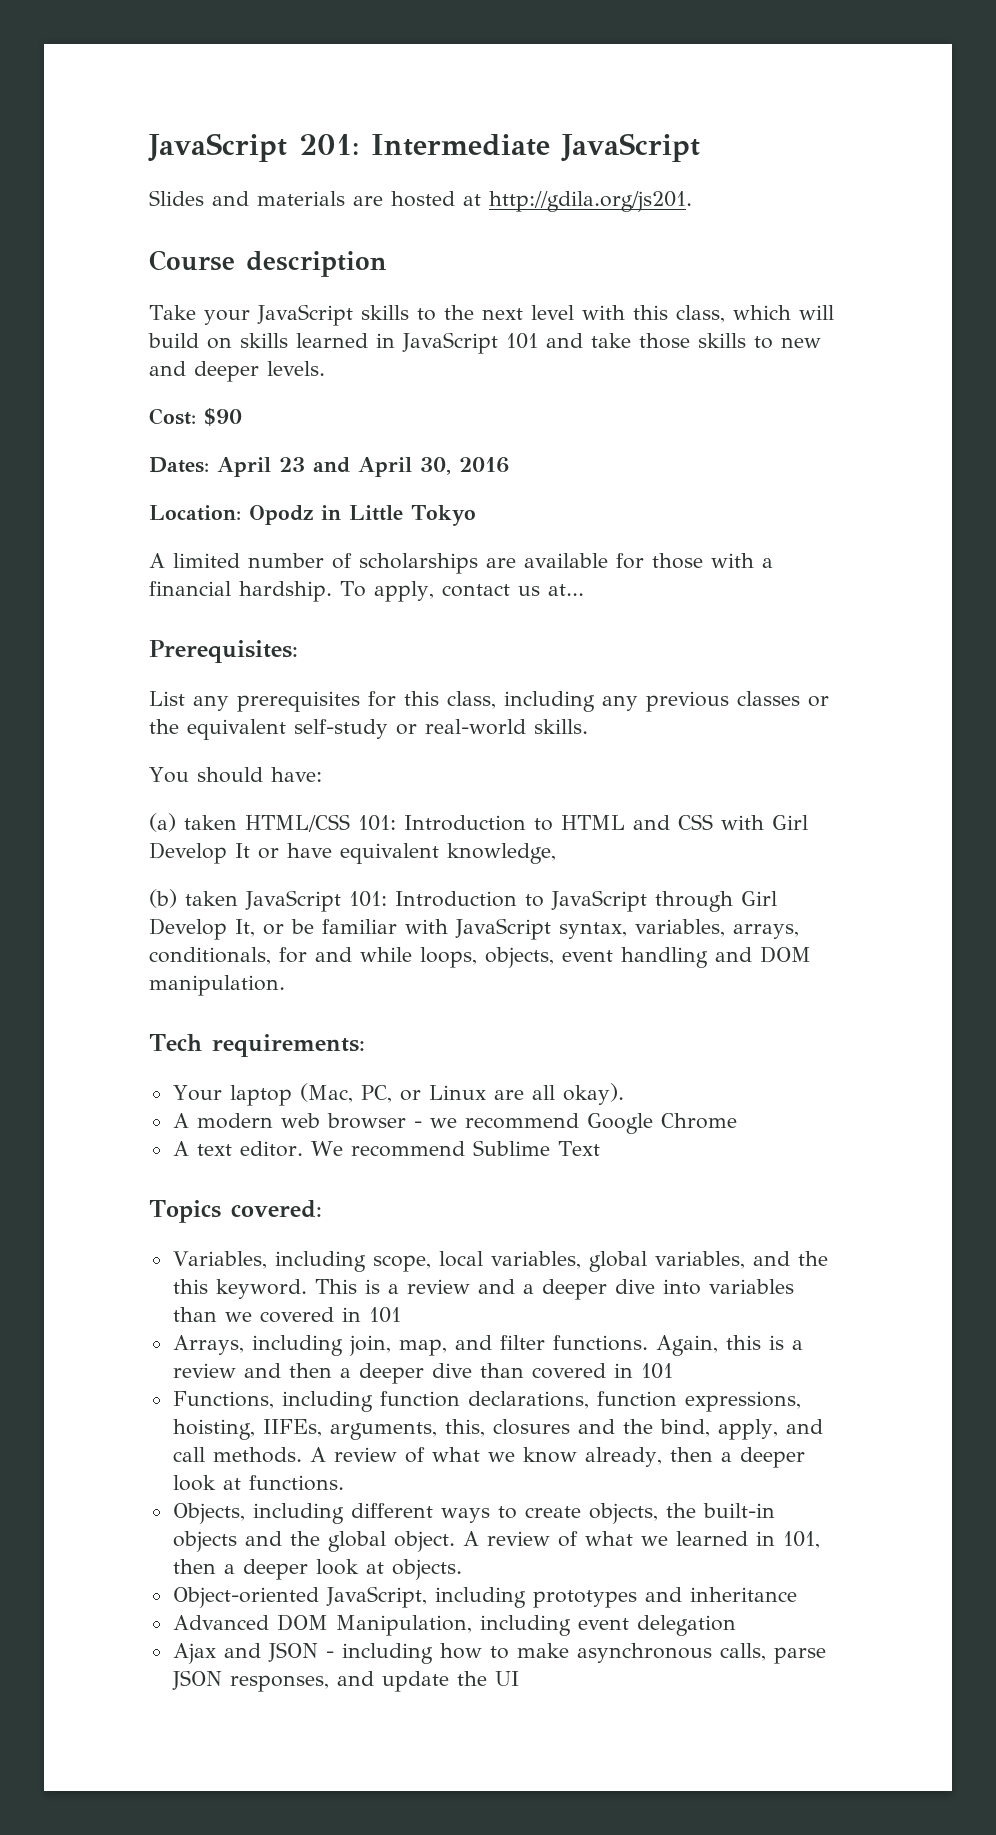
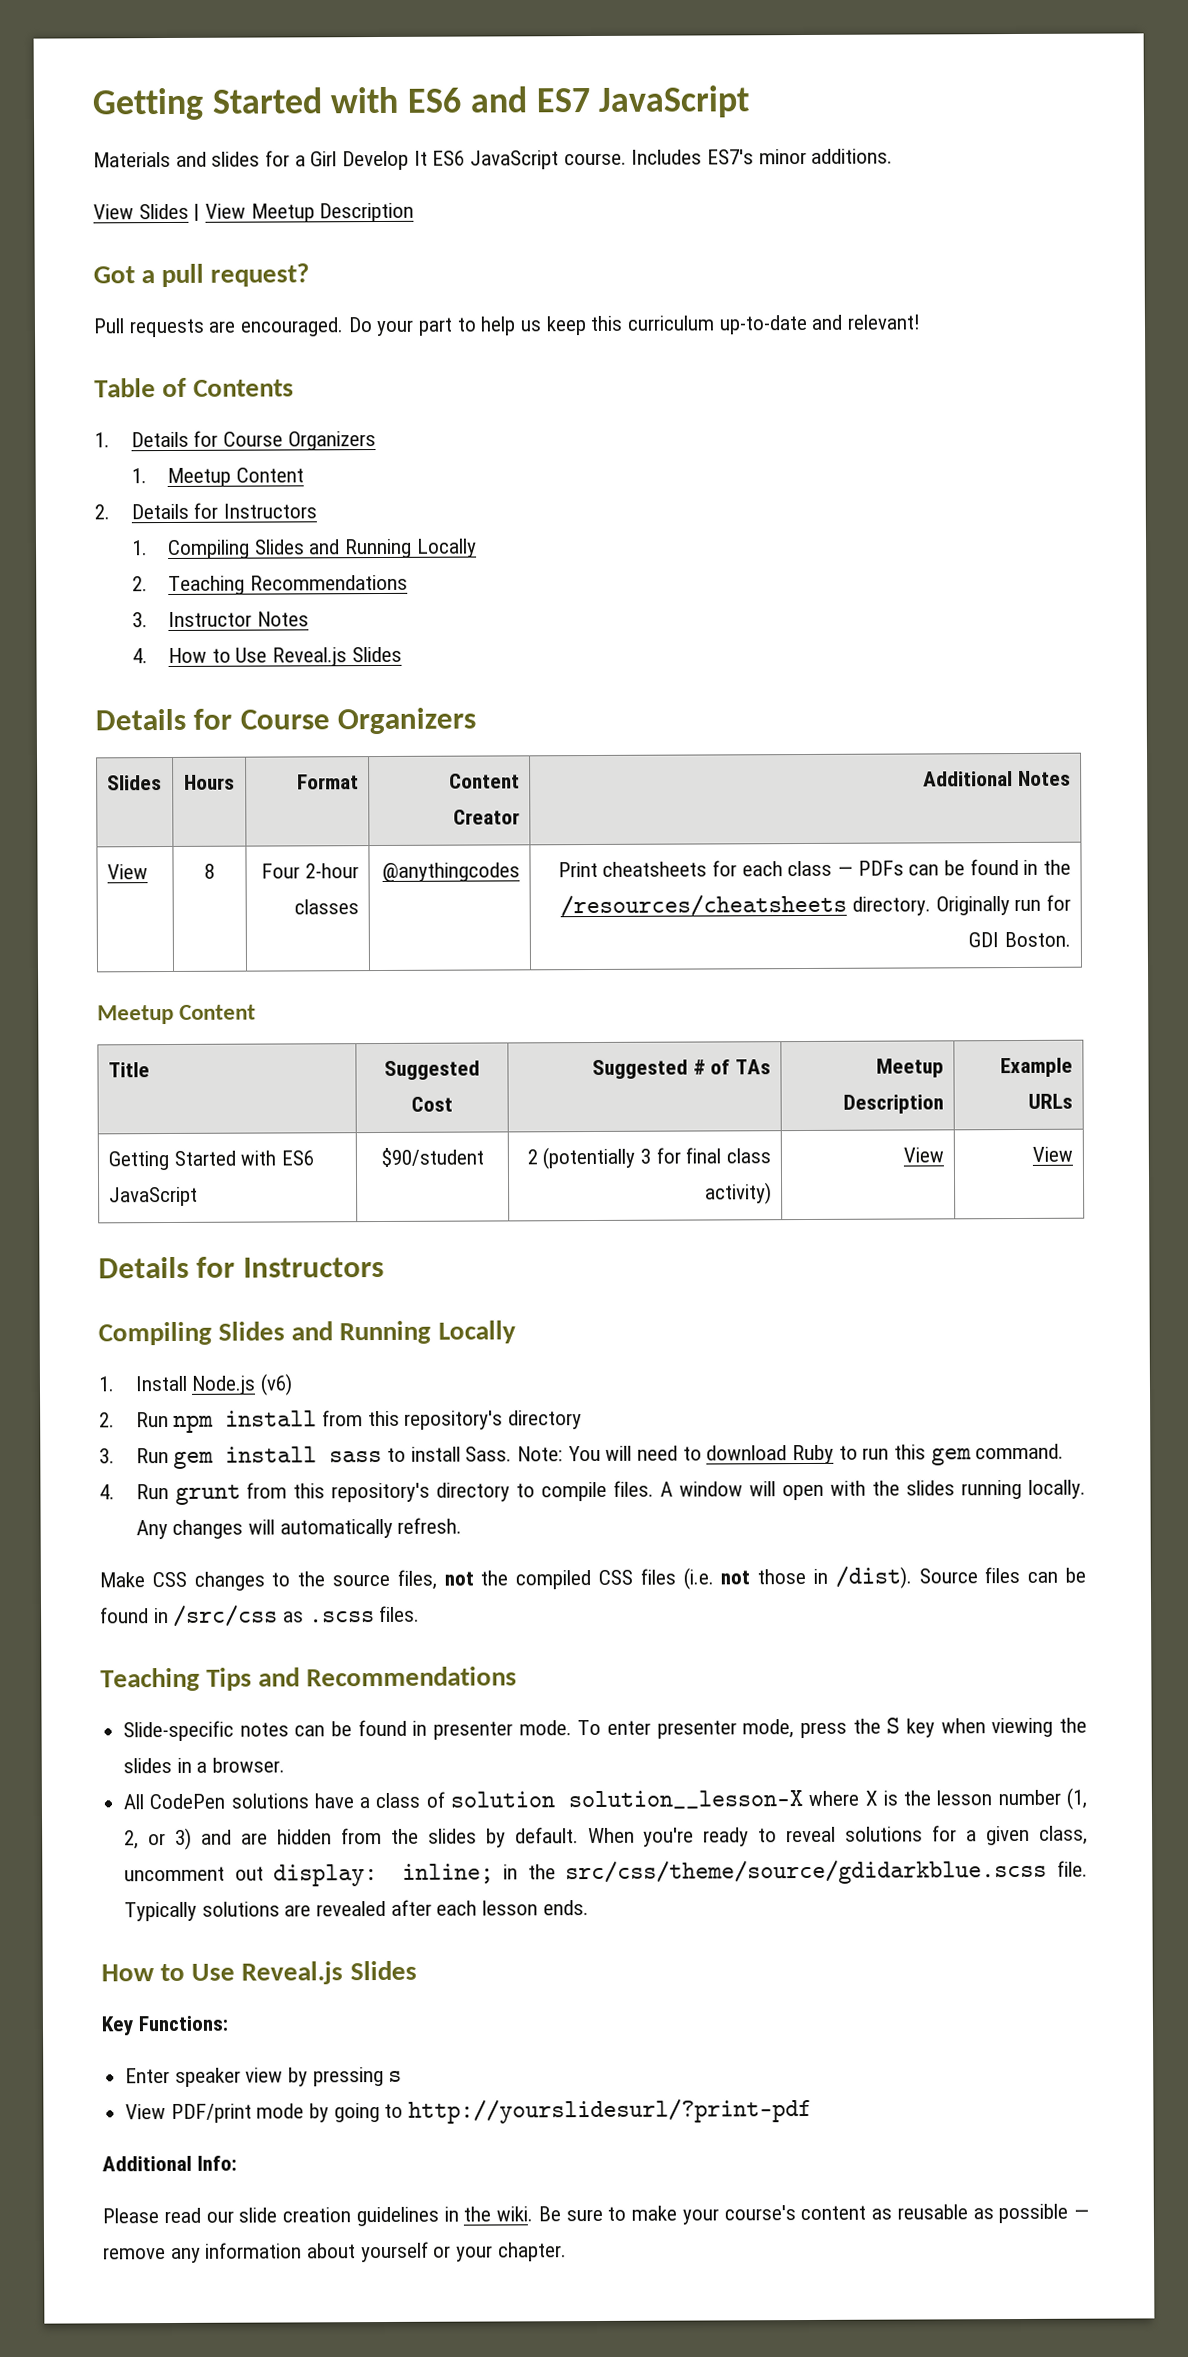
- JavaScript 201: Intermediate JavaScript
- Slides and materials are hosted at http://gdila.org/js201.
- Course description
- Take your JavaScript skills to the next level with this class, which will build on skills learned in JavaScript 101 and take those skills to new and deeper levels.
- Cost: $90
- Dates: April 23 and April 30, 2016
- Location: Opodz in Little Tokyo
- A limited number of scholarships are available for those with a financial hardship. To apply, contact us at...
- Prerequisites:
- List any prerequisites for this class, including any previous classes or the equivalent self-study or real-world skills.
- You should have:
- (a) taken HTML/CSS 101: Introduction to HTML and CSS with Girl Develop It or have equivalent knowledge,
- (b) taken JavaScript 101: Introduction to JavaScript through Girl Develop It, or be familiar with JavaScript syntax, variables, arrays, conditionals, for and while loops, objects, event handling and DOM manipulation.
- Tech requirements:
- Your laptop (Mac, PC, or Linux are all okay).
- A modern web browser - we recommend Google Chrome
- A text editor. We recommend Sublime Text
- Topics covered:
- Variables, including scope, local variables, global variables, and the this keyword. This is a review and a deeper dive into variables than we covered in 101
- Arrays, including join, map, and filter functions. Again, this is a review and then a deeper dive than covered in 101
- Functions, including function declarations, function expressions, hoisting, IIFEs, arguments, this, closures and the bind, apply, and call methods. A review of what we know already, then a deeper look at functions.
- Objects, including different ways to create objects, the built-in objects and the global object. A review of what we learned in 101, then a deeper look at objects.
- Object-oriented JavaScript, including prototypes and inheritance
- Advanced DOM Manipulation, including event delegation
- Ajax and JSON - including how to make asynchronous calls, parse JSON responses, and update the UI
+ Getting Started with ES6 and ES7 JavaScript
+ Materials and slides for a Girl Develop It ES6 JavaScript course. Includes ES7's minor additions.
+ View Slides | View Meetup Description
+ Got a pull request?
+ Pull requests are encouraged. Do your part to help us keep this curriculum up-to-date and relevant!
+ Table of Contents
+ 1. Details for Course Organizers
+ 1. Meetup Content
+ 2. Details for Instructors
+ 1. Compiling Slides and Running Locally
+ 2. Teaching Recommendations
+ 3. Instructor Notes
+ 4. How to Use Reveal.js Slides
+ Details for Course Organizers
+ Slides | Hours | Format | Content Creator | Additional Notes
+ View | 8 | Four 2-hour classes | @anythingcodes | Print cheatsheets for each class — PDFs can be found in the /resources/cheatsheets directory. Originally run for GDI Boston.
+ Meetup Content
+ Title | Suggested Cost | Suggested # of TAs | Meetup Description | Example URLs
+ Getting Started with ES6 JavaScript | $90/student | 2 (potentially 3 for final class activity) | View | View
+ Details for Instructors
+ Compiling Slides and Running Locally
+ 1. Install Node.js (v6)
+ 2. Run npm install from this repository's directory
+ 3. Run gem install sass to install Sass. Note: You will need to download Ruby to run this gem command.
+ 4. Run grunt from this repository's directory to compile files. A window will open with the slides running locally. Any changes will automatically refresh.
+ Make CSS changes to the source files, not the compiled CSS files (i.e. not those in /dist). Source files can be found in /src/css as .scss files.
+ Teaching Tips and Recommendations
+ Slide-specific notes can be found in presenter mode. To enter presenter mode, press the S key when viewing the slides in a browser.
+ All CodePen solutions have a class of solution solution__lesson-X where X is the lesson number (1, 2, or 3) and are hidden from the slides by default. When you're ready to reveal solutions for a given class, uncomment out display: inline; in the src/css/theme/source/gdidarkblue.scss file. Typically solutions are revealed after each lesson ends.
+ How to Use Reveal.js Slides
+ Key Functions:
+ Enter speaker view by pressing s
+ View PDF/print mode by going to http://yourslidesurl/?print-pdf
+ Additional Info:
+ Please read our slide creation guidelines in the wiki. Be sure to make your course's content as reusable as possible — remove any information about yourself or your chapter.

